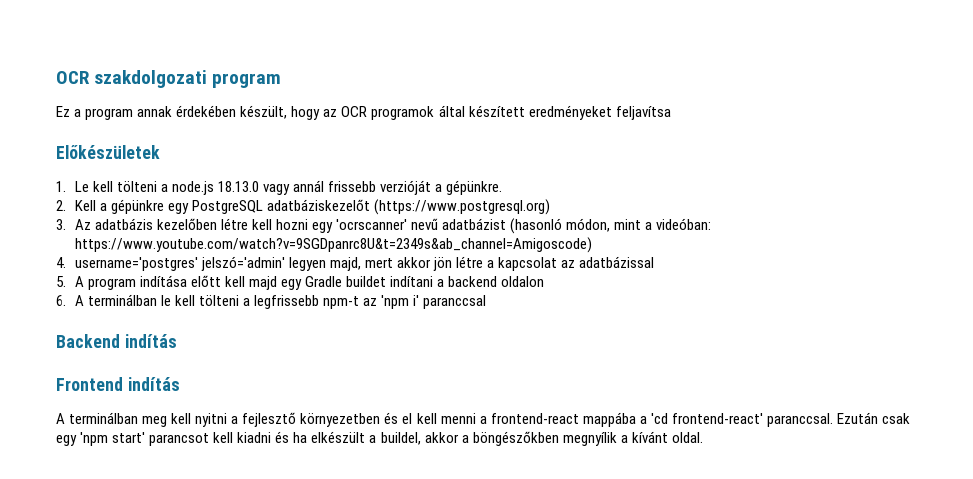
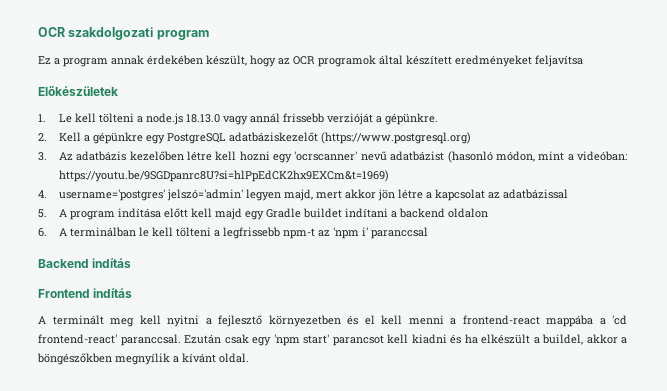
- 3. Az adatbázis kezelőben létre kell hozni egy 'ocrscanner' nevű adatbázist (hasonló módon, mint a videóban: https://www.youtube.com/watch?v=9SGDpanrc8U&t=2349s&ab_channel=Amigoscode)
+ 3. Az adatbázis kezelőben létre kell hozni egy 'ocrscanner' nevű adatbázist (hasonló módon, mint a videóban: https://youtu.be/9SGDpanrc8U?si=hlPpEdCK2hx9EXCm&t=1969)
- A terminálban meg kell nyitni a fejlesztő környezetben és el kell menni a frontend-react mappába a 'cd frontend-react' paranccsal.
+ A terminált meg kell nyitni a fejlesztő környezetben és el kell menni a frontend-react mappába a 'cd frontend-react' paranccsal.

